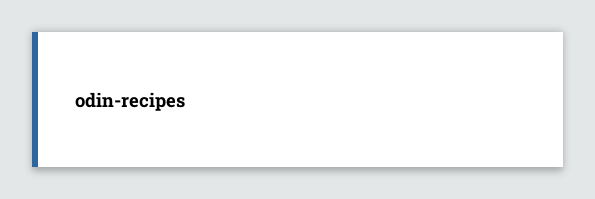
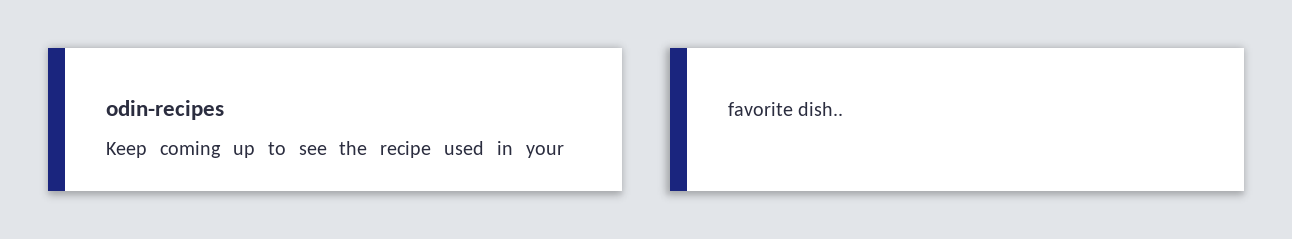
+ Keep coming up to see the recipe used in your favorite dish..

